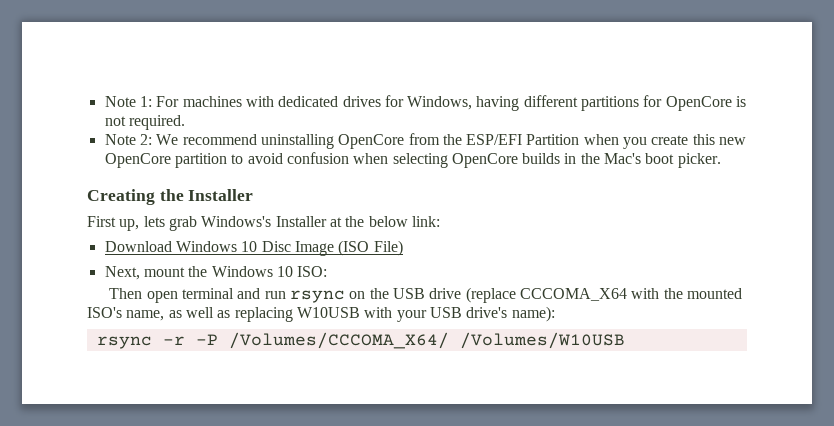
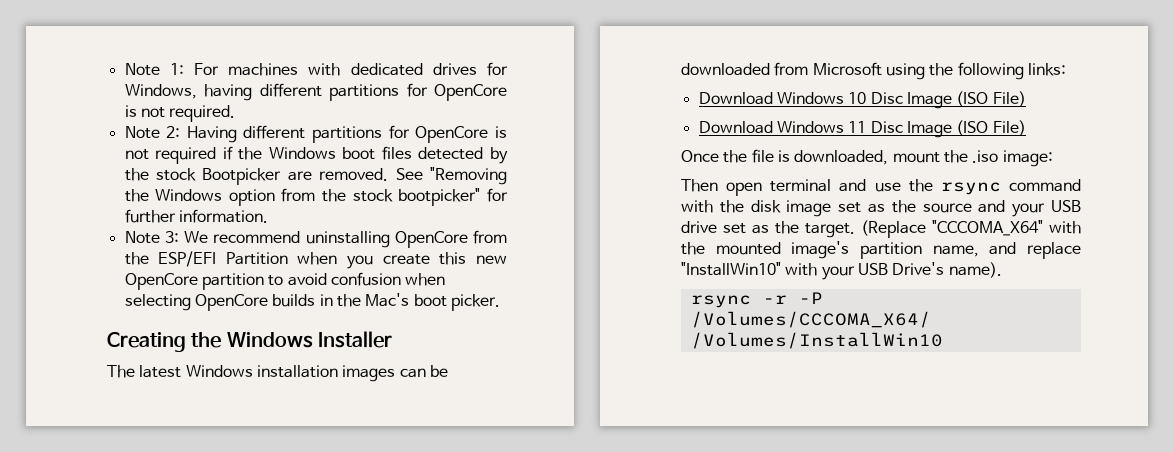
- Note 2: We recommend uninstalling OpenCore from the ESP/EFI Partition when you create this new OpenCore partition to avoid confusion when selecting OpenCore builds in the Mac's boot picker.
+ Note 2: Having different partitions for OpenCore is not required if the Windows boot files detected by the stock Bootpicker are removed. See "Removing the Windows option from the stock bootpicker" for further information.
+ Note 3: We recommend uninstalling OpenCore from the ESP/EFI Partition when you create this new OpenCore partition to avoid confusion when selecting OpenCore builds in the Mac's boot picker.
- Creating the Installer
+ Creating the Windows Installer
- First up, lets grab Windows's Installer at the below link:
+ The latest Windows installation images can be downloaded from Microsoft using the following links:
- Next, mount the Windows 10 ISO:
- Then open terminal and run rsync on the USB drive (replace CCCOMA_X64 with the mounted ISO's name, as well as replacing W10USB with your USB drive's name):
+ Download Windows 11 Disc Image (ISO File)
+ Once the file is downloaded, mount the .iso image:
+ Then open terminal and use the rsync command with the disk image set as the source and your USB drive set as the target. (Replace "CCCOMA_X64" with the mounted image's partition name, and replace "InstallWin10" with your USB Drive's name).
- rsync -r -P /Volumes/CCCOMA_X64/ /Volumes/W10USB
+ rsync -r -P /Volumes/CCCOMA_X64/ /Volumes/InstallWin10

